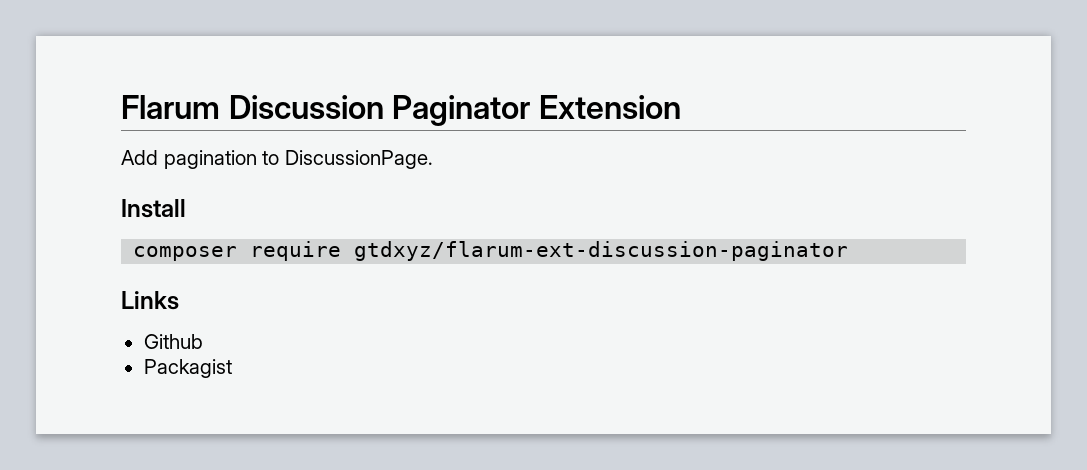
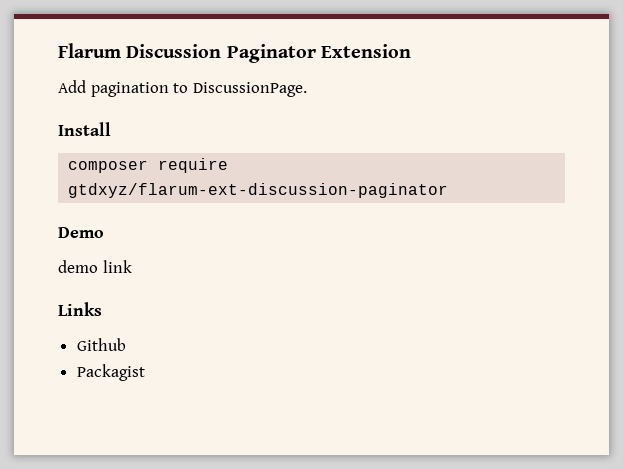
+ Demo
+ demo link

